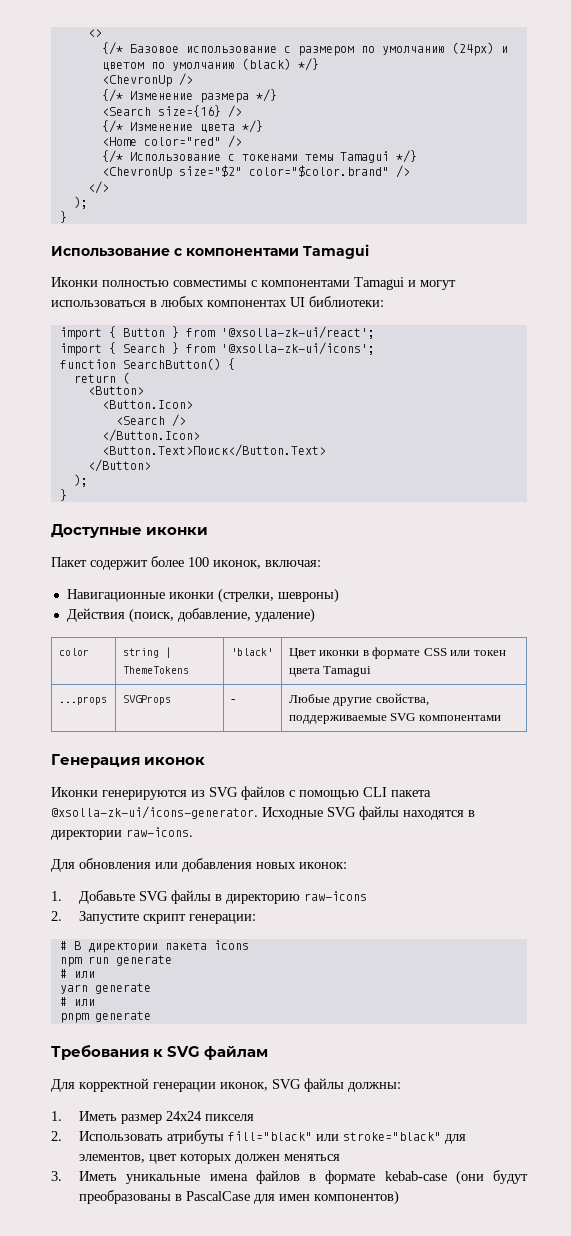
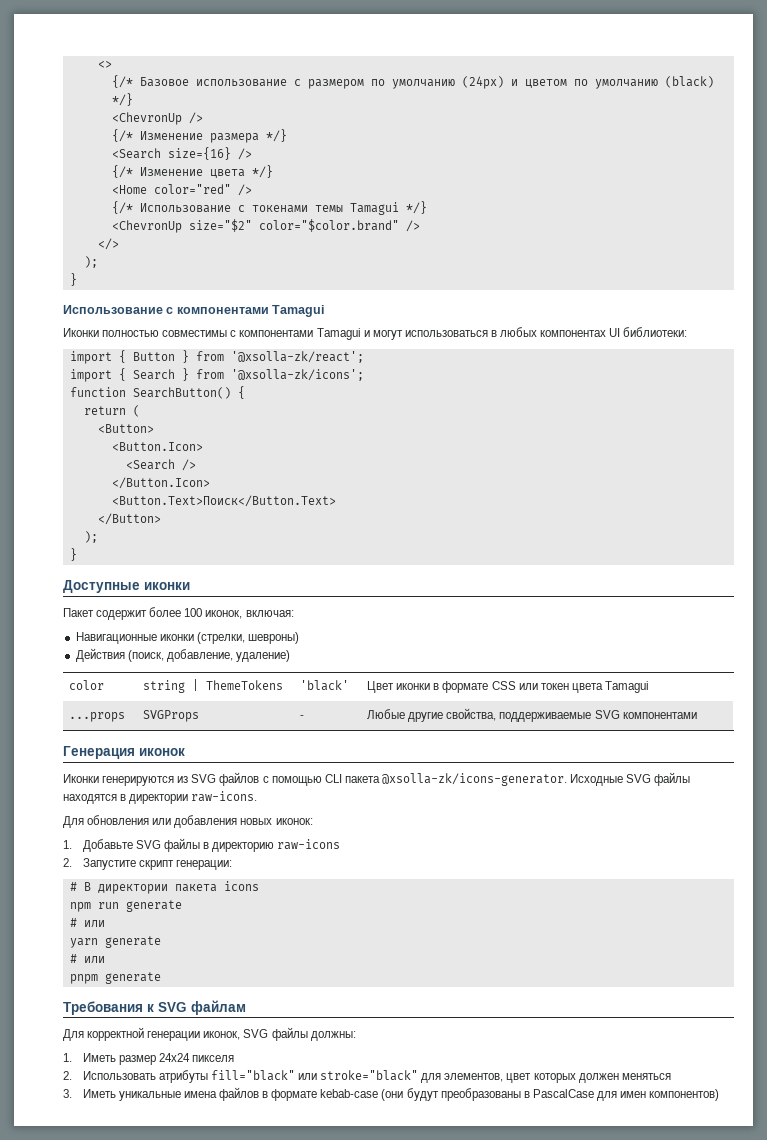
- import { Button } from '@xsolla-zk-ui/react';
+ import { Button } from '@xsolla-zk/react';
- import { Search } from '@xsolla-zk-ui/icons';
+ import { Search } from '@xsolla-zk/icons';
- Иконки генерируются из SVG файлов с помощью CLI пакета @xsolla-zk-ui/icons-generator.
+ Иконки генерируются из SVG файлов с помощью CLI пакета @xsolla-zk/icons-generator.

